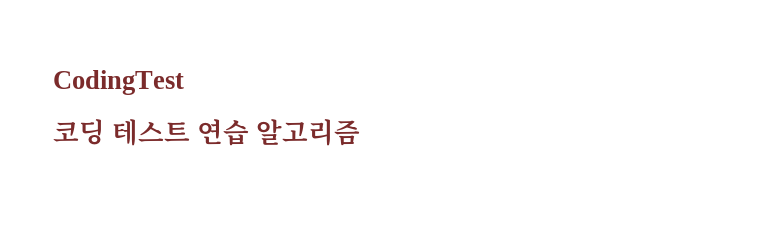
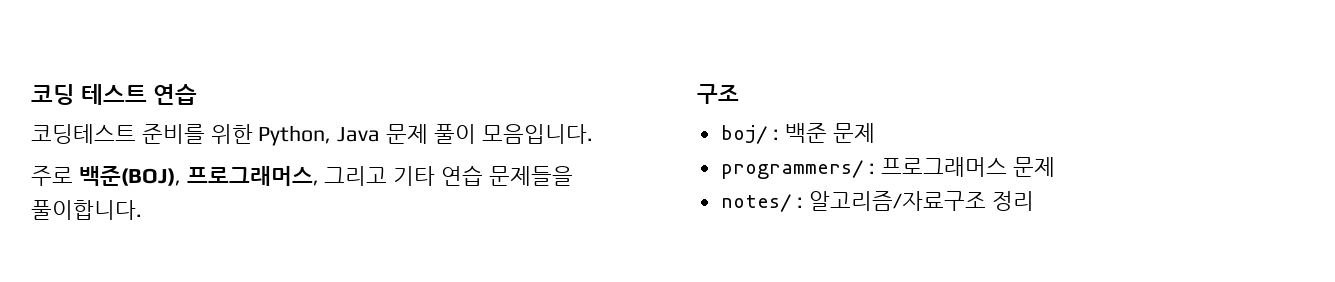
- CodingTest
- 코딩 테스트 연습 알고리즘
+ 코딩 테스트 연습
+ 코딩테스트 준비를 위한 Python, Java 문제 풀이 모음입니다.
+ 주로 백준(BOJ), 프로그래머스, 그리고 기타 연습 문제들을 풀이합니다.
+ 구조
+ boj/ : 백준 문제
+ programmers/ : 프로그래머스 문제
+ notes/ : 알고리즘/자료구조 정리

